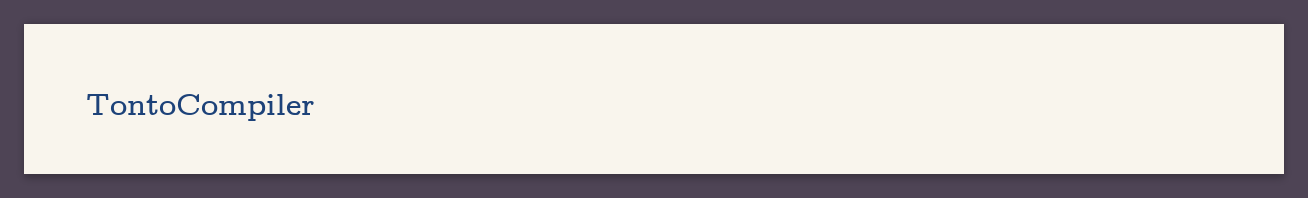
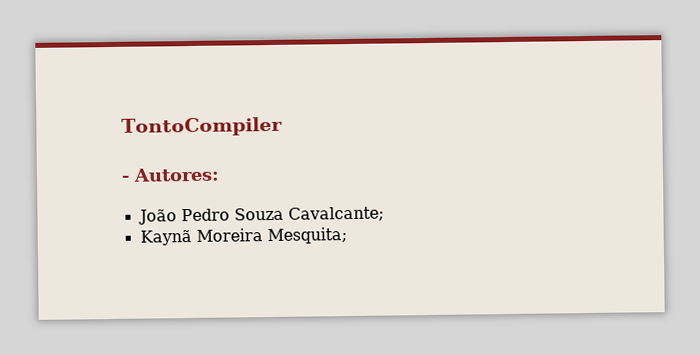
+ - Autores:
+ João Pedro Souza Cavalcante;
+ Kaynã Moreira Mesquita;

